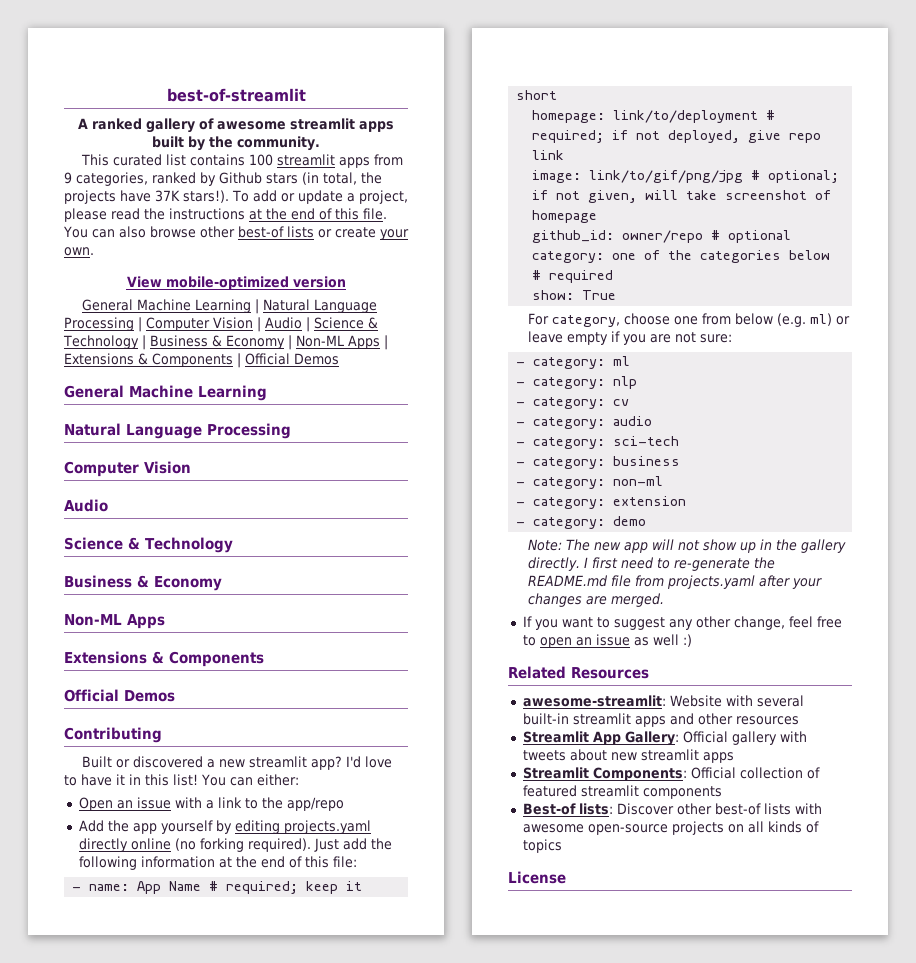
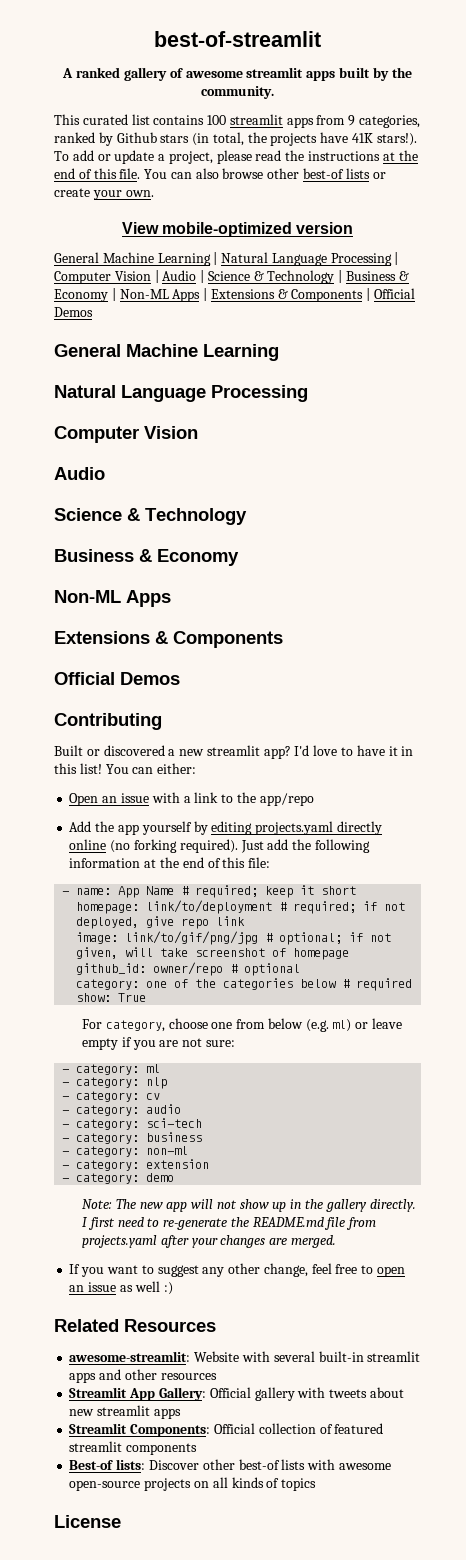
- This curated list contains 100 streamlit apps from 9 categories, ranked by Github stars (in total, the projects have 37K stars!).
+ This curated list contains 100 streamlit apps from 9 categories, ranked by Github stars (in total, the projects have 41K stars!).

